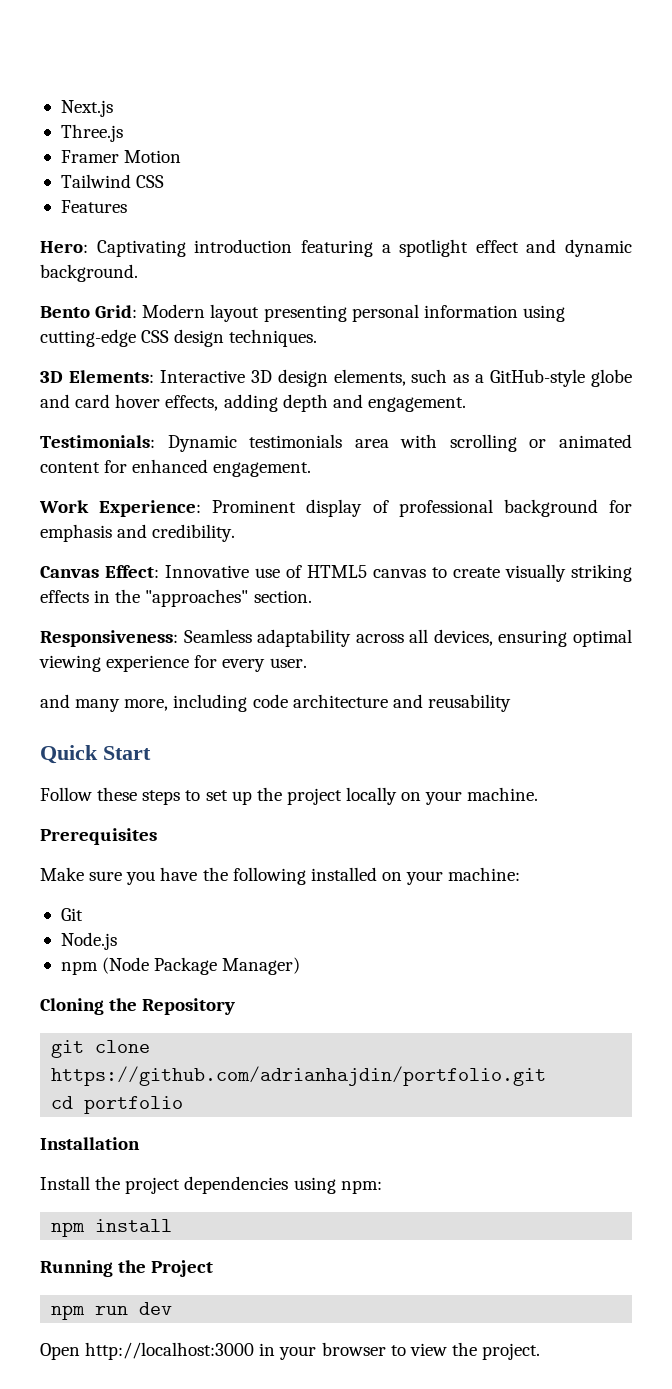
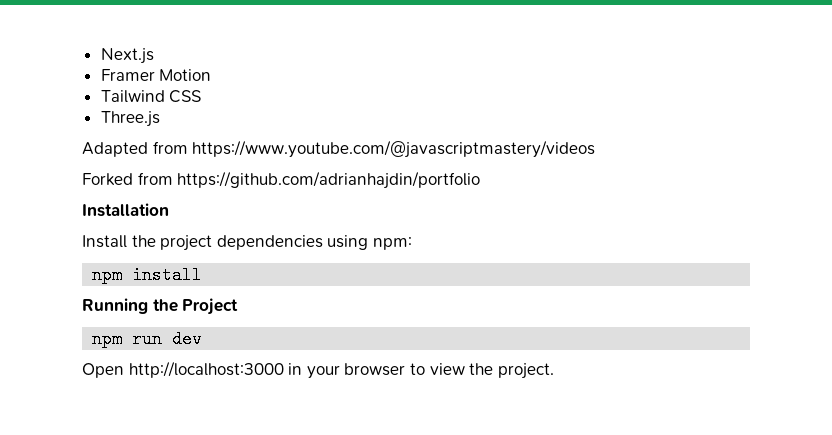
- Three.js
- Features
- Hero: Captivating introduction featuring a spotlight effect and dynamic background.
- Bento Grid: Modern layout presenting personal information using cutting-edge CSS design techniques.
- 3D Elements: Interactive 3D design elements, such as a GitHub-style globe and card hover effects, adding depth and engagement.
- Testimonials: Dynamic testimonials area with scrolling or animated content for enhanced engagement.
- Work Experience: Prominent display of professional background for emphasis and credibility.
- Canvas Effect: Innovative use of HTML5 canvas to create visually striking effects in the "approaches" section.
- Responsiveness: Seamless adaptability across all devices, ensuring optimal viewing experience for every user.
- and many more, including code architecture and reusability
- Quick Start
- Follow these steps to set up the project locally on your machine.
- Prerequisites
- Make sure you have the following installed on your machine:
- Git
- Node.js
- npm (Node Package Manager)
- Cloning the Repository
- git clone https://github.com/adrianhajdin/portfolio.git
- cd portfolio
+ Three.js
+ Adapted from https://www.youtube.com/@javascriptmastery/videos
+ Forked from https://github.com/adrianhajdin/portfolio

